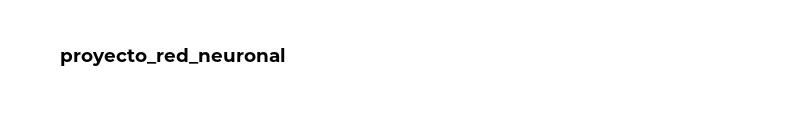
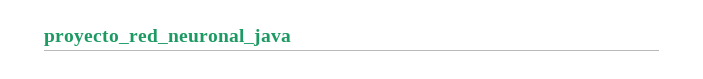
- proyecto_red_neuronal
+ proyecto_red_neuronal_java

